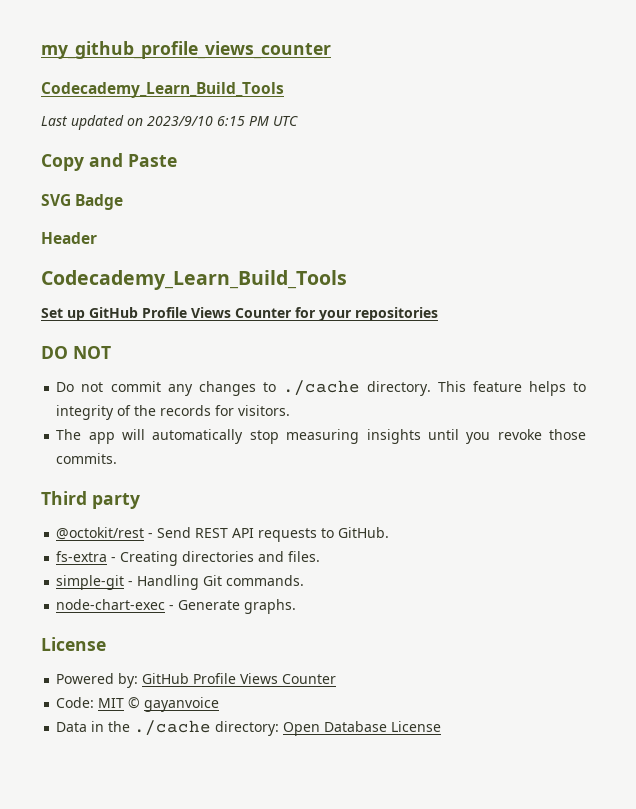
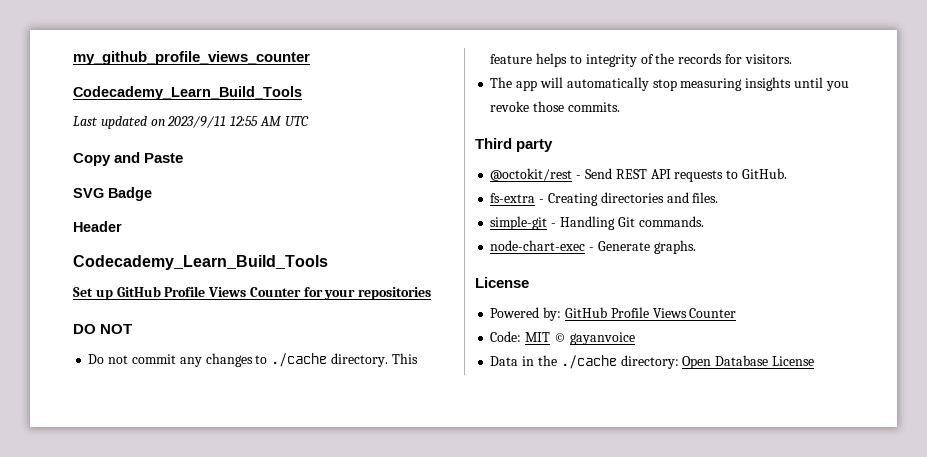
- Last updated on 2023/9/10 6:15 PM UTC
+ Last updated on 2023/9/11 12:55 AM UTC

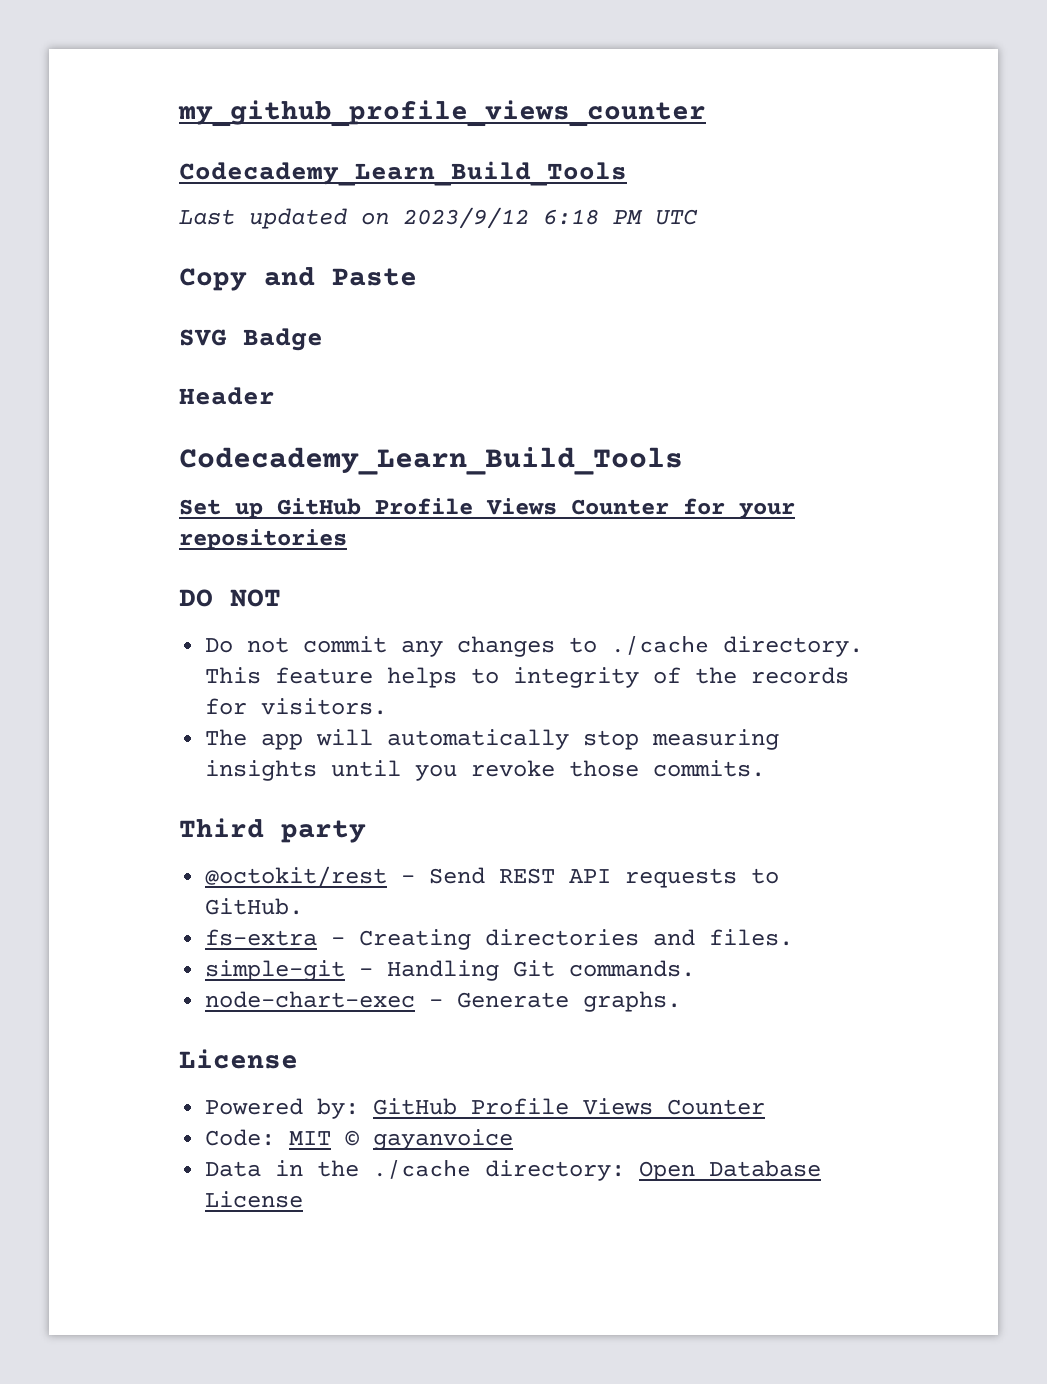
- Last updated on 2023/9/11 12:55 AM UTC
+ Last updated on 2023/9/12 6:18 PM UTC

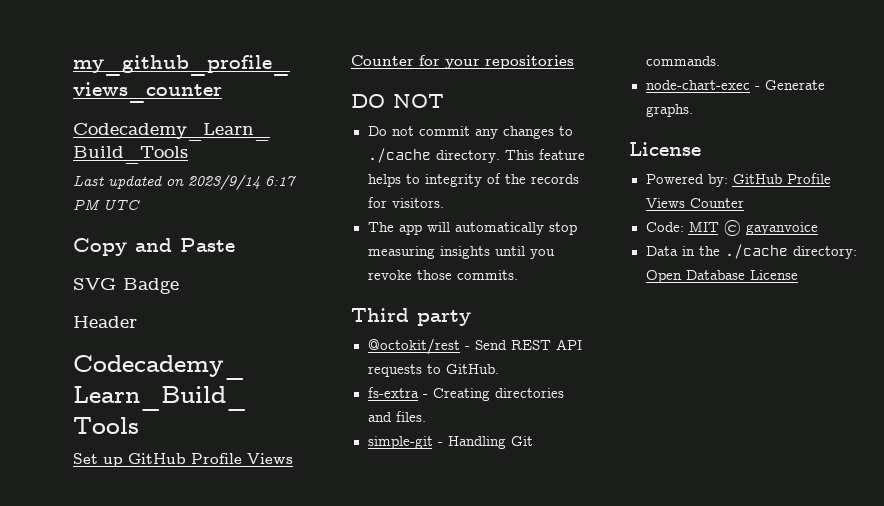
- Last updated on 2023/9/12 6:18 PM UTC
+ Last updated on 2023/9/14 6:17 PM UTC

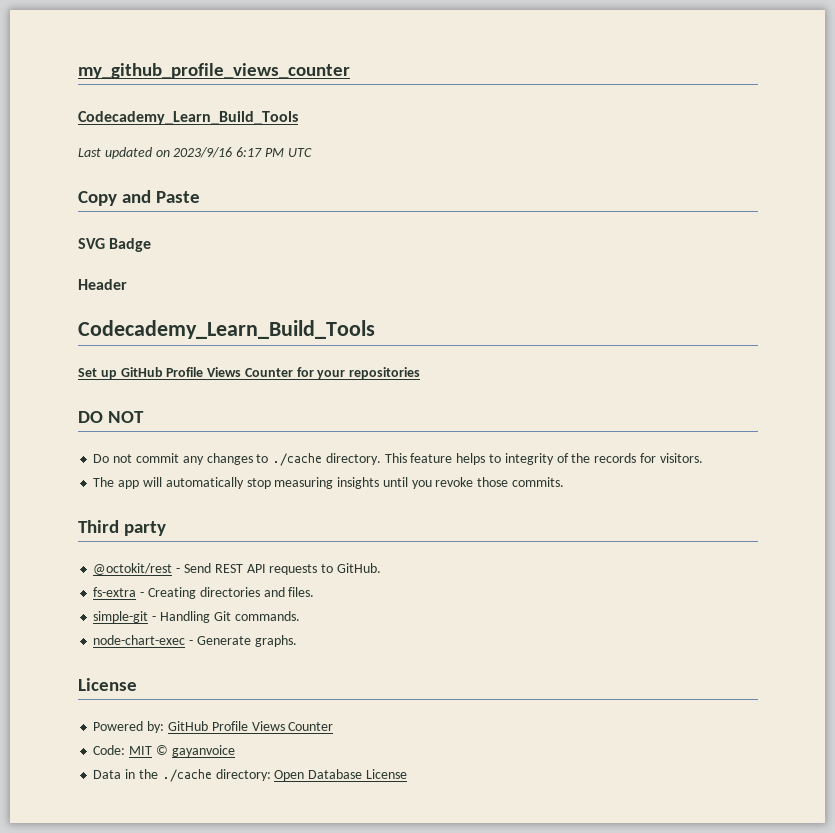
- Last updated on 2023/9/14 6:17 PM UTC
+ Last updated on 2023/9/16 6:17 PM UTC

